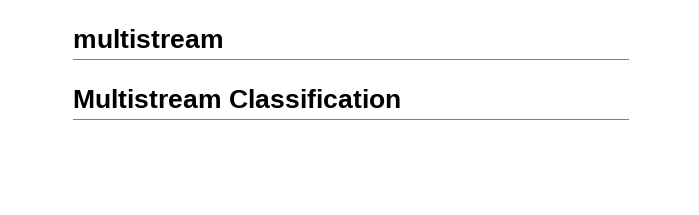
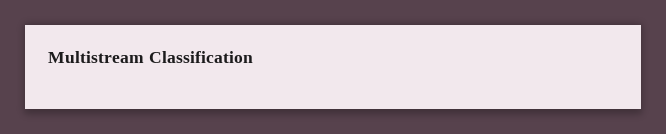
- multistream

